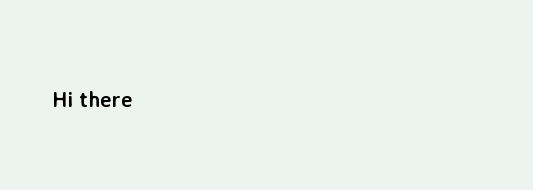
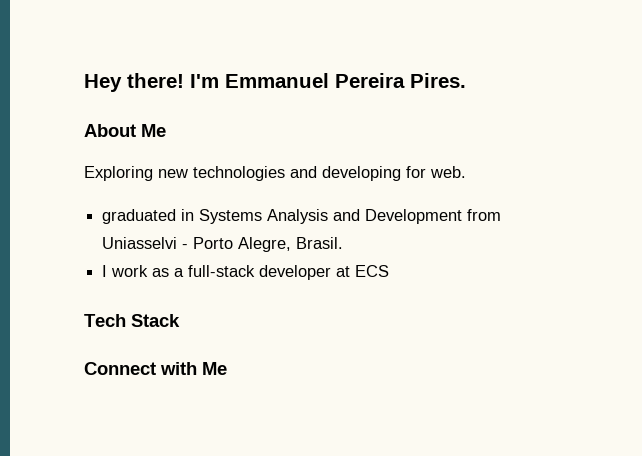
- Hi there
+ Hey there! I'm Emmanuel Pereira Pires.
+ About Me
+ Exploring new technologies and developing for web.
+ graduated in Systems Analysis and Development from Uniasselvi - Porto Alegre, Brasil.
+ I work as a full-stack developer at ECS
+ Tech Stack
+ Connect with Me

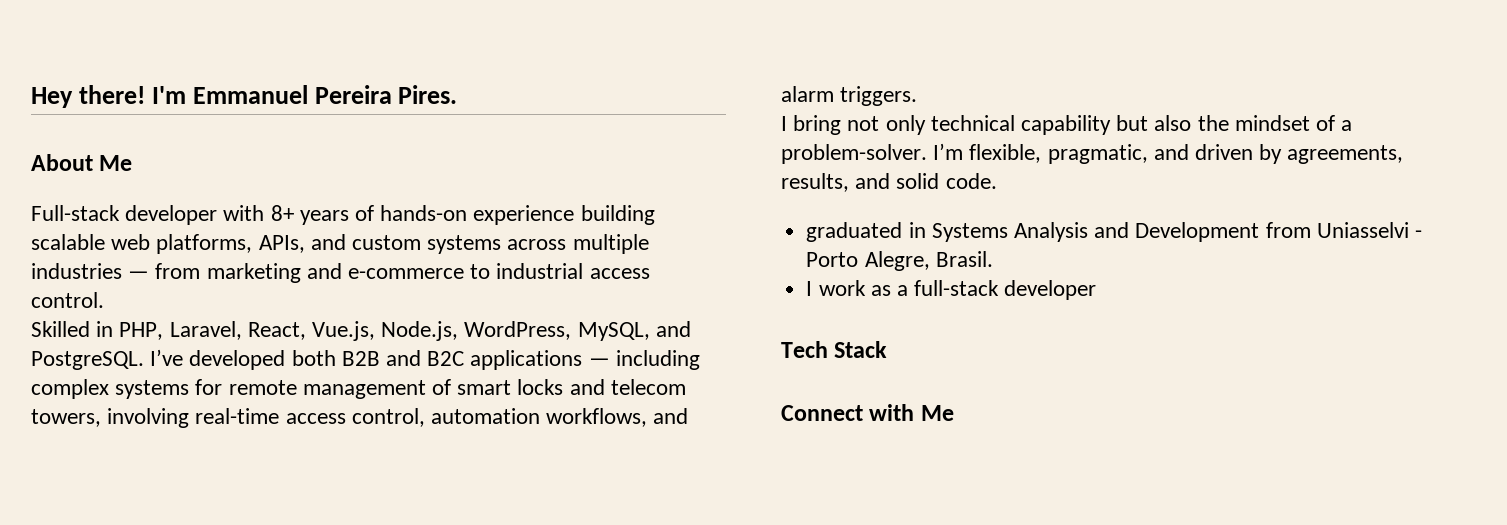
- Exploring new technologies and developing for web.
+ Full-stack developer with 8+ years of hands-on experience building scalable web platforms, APIs, and custom systems across multiple industries — from marketing and e-commerce to industrial access control.
+ Skilled in PHP, Laravel, React, Vue.js, Node.js, WordPress, MySQL, and PostgreSQL. I’ve developed both B2B and B2C applications — including complex systems for remote management of smart locks and telecom towers, involving real-time access control, automation workflows, and alarm triggers.
+ I bring not only technical capability but also the mindset of a problem-solver. I’m flexible, pragmatic, and driven by agreements, results, and solid code.
- I work as a full-stack developer at ECS
+ I work as a full-stack developer

